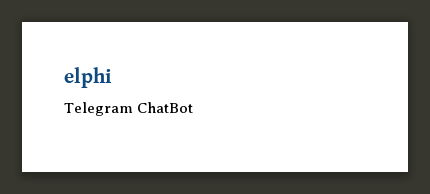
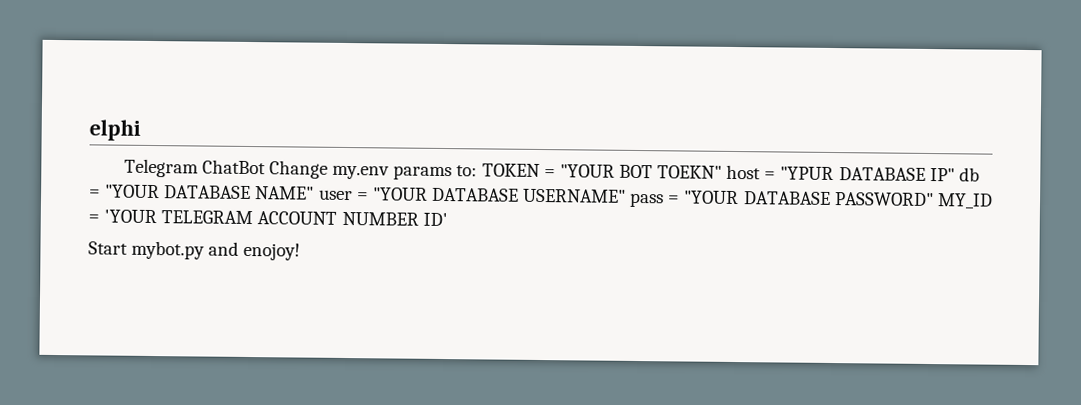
- Telegram ChatBot
+ Telegram ChatBot Change my.env params to: TOKEN = "YOUR BOT TOEKN" host = "YPUR DATABASE IP" db = "YOUR DATABASE NAME" user = "YOUR DATABASE USERNAME" pass = "YOUR DATABASE PASSWORD" MY_ID = 'YOUR TELEGRAM ACCOUNT NUMBER ID'
+ Start mybot.py and enojoy!

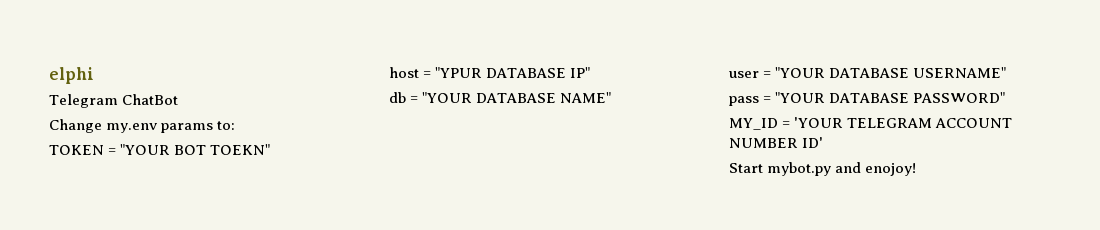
- Telegram ChatBot Change my.env params to: TOKEN = "YOUR BOT TOEKN" host = "YPUR DATABASE IP" db = "YOUR DATABASE NAME" user = "YOUR DATABASE USERNAME" pass = "YOUR DATABASE PASSWORD" MY_ID = 'YOUR TELEGRAM ACCOUNT NUMBER ID'
+ Telegram ChatBot
+ Change my.env params to:
+ TOKEN = "YOUR BOT TOEKN"
+ host = "YPUR DATABASE IP"
+ db = "YOUR DATABASE NAME"
+ user = "YOUR DATABASE USERNAME"
+ pass = "YOUR DATABASE PASSWORD"
+ MY_ID = 'YOUR TELEGRAM ACCOUNT NUMBER ID'

